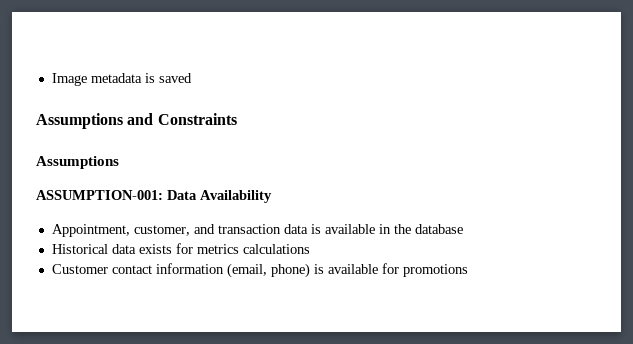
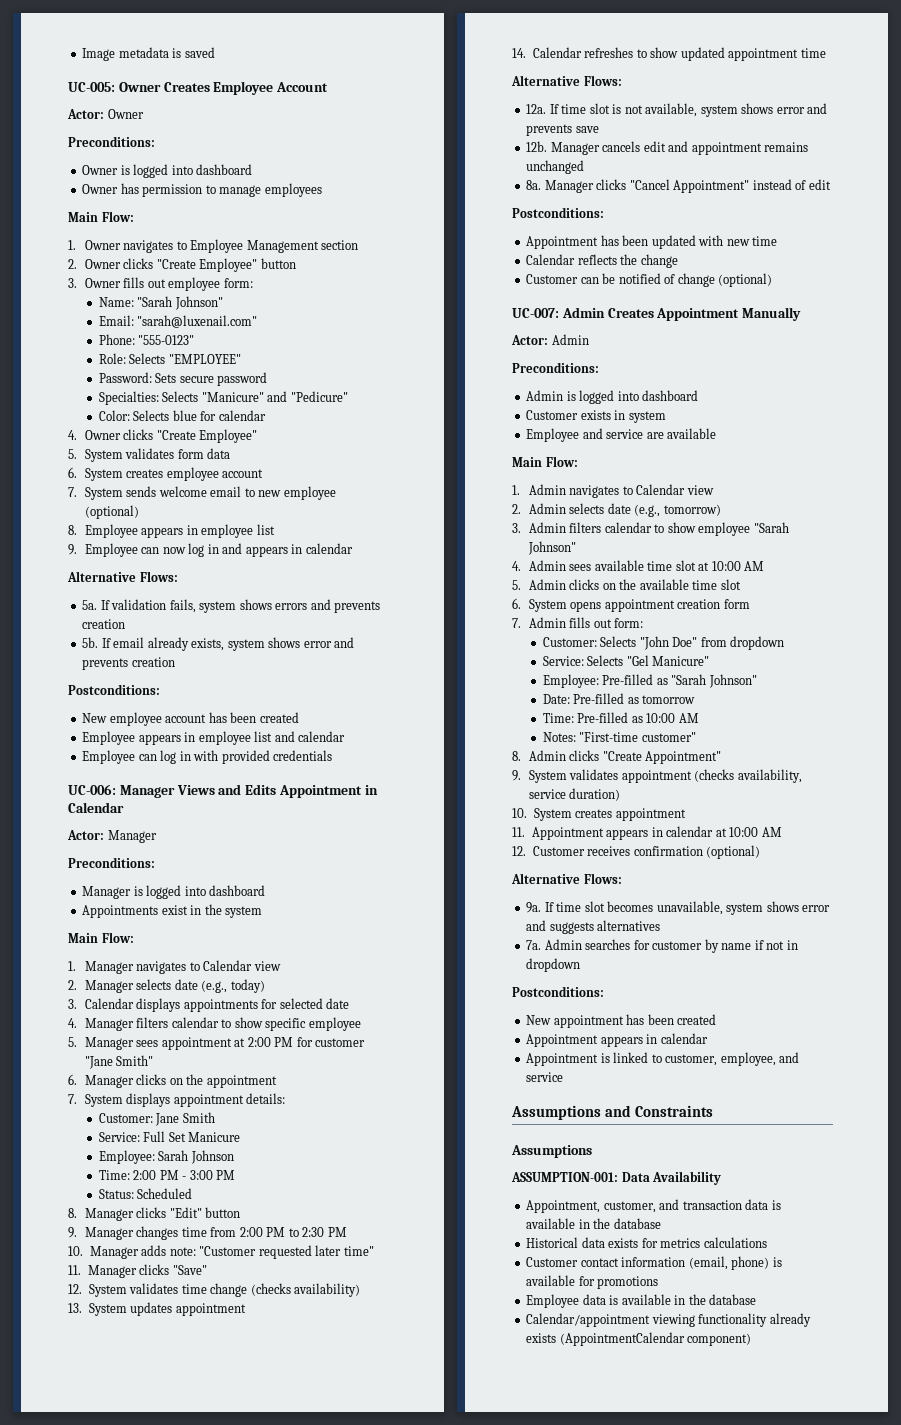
+ UC-005: Owner Creates Employee Account
+ Actor: Owner
+ Preconditions:
+ Owner is logged into dashboard
+ Owner has permission to manage employees
+ Main Flow:
+ 1. Owner navigates to Employee Management section
+ 2. Owner clicks "Create Employee" button
+ 3. Owner fills out employee form:
+ Name: "Sarah Johnson"
+ Email: "sarah@luxenail.com"
+ Phone: "555-0123"
+ Role: Selects "EMPLOYEE"
+ Password: Sets secure password
+ Specialties: Selects "Manicure" and "Pedicure"
+ Color: Selects blue for calendar
+ 4. Owner clicks "Create Employee"
+ 5. System validates form data
+ 6. System creates employee account
+ 7. System sends welcome email to new employee (optional)
+ 8. Employee appears in employee list
+ 9. Employee can now log in and appears in calendar
+ Alternative Flows:
+ 5a. If validation fails, system shows errors and prevents creation
+ 5b. If email already exists, system shows error and prevents creation
+ Postconditions:
+ New employee account has been created
+ Employee appears in employee list and calendar
+ Employee can log in with provided credentials
+ UC-006: Manager Views and Edits Appointment in Calendar
+ Actor: Manager
+ Preconditions:
+ Manager is logged into dashboard
+ Appointments exist in the system
+ Main Flow:
+ 1. Manager navigates to Calendar view
+ 2. Manager selects date (e.g., today)
+ 3. Calendar displays appointments for selected date
+ 4. Manager filters calendar to show specific employee
+ 5. Manager sees appointment at 2:00 PM for customer "Jane Smith"
+ 6. Manager clicks on the appointment
+ 7. System displays appointment details:
+ Customer: Jane Smith
+ Service: Full Set Manicure
+ Employee: Sarah Johnson
+ Time: 2:00 PM - 3:00 PM
+ Status: Scheduled
+ 8. Manager clicks "Edit" button
+ 9. Manager changes time from 2:00 PM to 2:30 PM
+ 10. Manager adds note: "Customer requested later time"
+ 11. Manager clicks "Save"
+ 12. System validates time change (checks availability)
+ 13. System updates appointment
+ 14. Calendar refreshes to show updated appointment time
+ Alternative Flows:
+ 12a. If time slot is not available, system shows error and prevents save
+ 12b. Manager cancels edit and appointment remains unchanged
+ 8a. Manager clicks "Cancel Appointment" instead of edit
+ Postconditions:
+ Appointment has been updated with new time
+ Calendar reflects the change
+ Customer can be notified of change (optional)
+ UC-007: Admin Creates Appointment Manually
+ Actor: Admin
+ Preconditions:
+ Admin is logged into dashboard
+ Customer exists in system
+ Employee and service are available
+ Main Flow:
+ 1. Admin navigates to Calendar view
+ 2. Admin selects date (e.g., tomorrow)
+ 3. Admin filters calendar to show employee "Sarah Johnson"
+ 4. Admin sees available time slot at 10:00 AM
+ 5. Admin clicks on the available time slot
+ 6. System opens appointment creation form
+ 7. Admin fills out form:
+ Customer: Selects "John Doe" from dropdown
+ Service: Selects "Gel Manicure"
+ Employee: Pre-filled as "Sarah Johnson"
+ Date: Pre-filled as tomorrow
+ Time: Pre-filled as 10:00 AM
+ Notes: "First-time customer"
+ 8. Admin clicks "Create Appointment"
+ 9. System validates appointment (checks availability, service duration)
+ 10. System creates appointment
+ 11. Appointment appears in calendar at 10:00 AM
+ 12. Customer receives confirmation (optional)
+ Alternative Flows:
+ 9a. If time slot becomes unavailable, system shows error and suggests alternatives
+ 7a. Admin searches for customer by name if not in dropdown
+ Postconditions:
+ New appointment has been created
+ Appointment appears in calendar
+ Appointment is linked to customer, employee, and service
+ Employee data is available in the database
+ Calendar/appointment viewing functionality already exists (AppointmentCalendar component)

